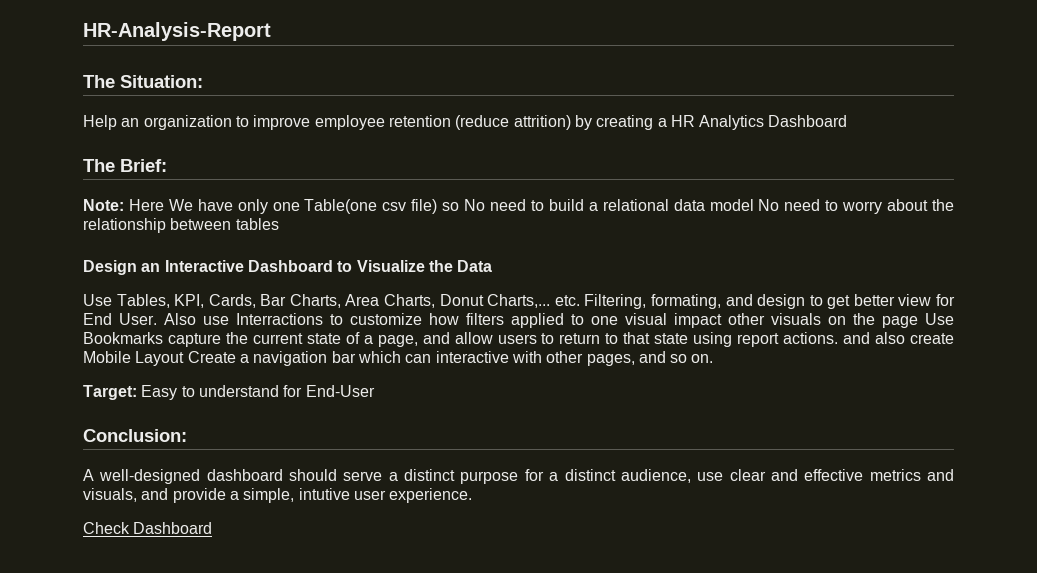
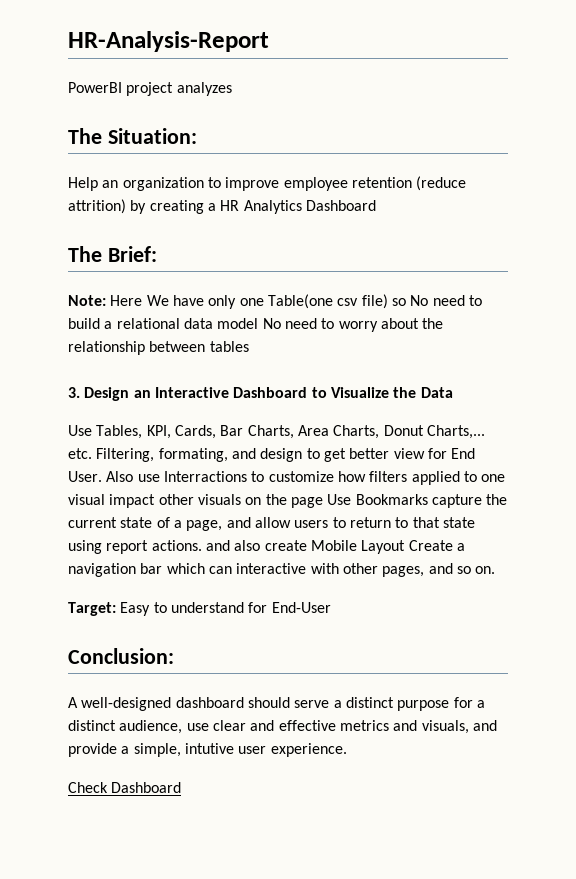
+ PowerBI project analyzes
- Design an Interactive Dashboard to Visualize the Data
+ 3. Design an Interactive Dashboard to Visualize the Data

